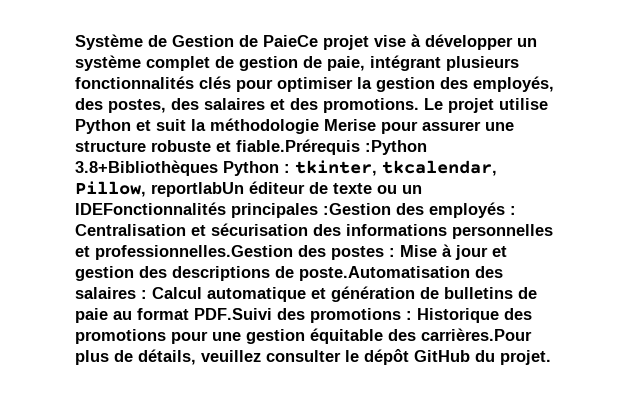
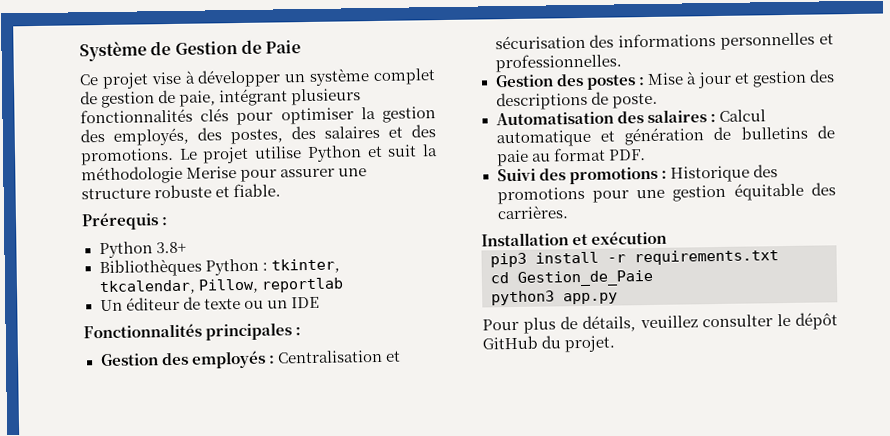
- Système de Gestion de PaieCe projet vise à développer un système complet de gestion de paie, intégrant plusieurs fonctionnalités clés pour optimiser la gestion des employés, des postes, des salaires et des promotions.
+ Système de Gestion de Paie
+ Ce projet vise à développer un système complet de gestion de paie, intégrant plusieurs fonctionnalités clés pour optimiser la gestion des employés, des postes, des salaires et des promotions.
- Le projet utilise Python et suit la méthodologie Merise pour assurer une structure robuste et fiable.Prérequis :Python 3.8+Bibliothèques Python :
+ Le projet utilise Python et suit la méthodologie Merise pour assurer une structure robuste et fiable.
+ Prérequis :
+ Python 3.8+
+ Bibliothèques Python :
- tkinter, tkcalendar, Pillow, reportlabUn éditeur de texte ou un IDEFonctionnalités principales :Gestion des employés :
+ tkinter, tkcalendar, Pillow, reportlab
+ Un éditeur de texte ou un IDE
+ Fonctionnalités principales :
+ Gestion des employés :
- Centralisation et sécurisation des informations personnelles et professionnelles.Gestion des postes :
+ Centralisation et sécurisation des informations personnelles et professionnelles.
+ Gestion des postes :
- Mise à jour et gestion des descriptions de poste.Automatisation des salaires :
+ Mise à jour et gestion des descriptions de poste.
+ Automatisation des salaires :
- Calcul automatique et génération de bulletins de paie au format PDF.Suivi des promotions :
+ Calcul automatique et génération de bulletins de paie au format PDF.
+ Suivi des promotions :
- Historique des promotions pour une gestion équitable des carrières.Pour plus de détails, veuillez consulter le dépôt GitHub du projet.
+ Historique des promotions pour une gestion équitable des carrières.
+ Installation et exécution
+ pip3 install -r requirements.txt
+ cd Gestion_de_Paie
+ python3 app.py
+ Pour plus de détails, veuillez consulter le dépôt GitHub du projet.

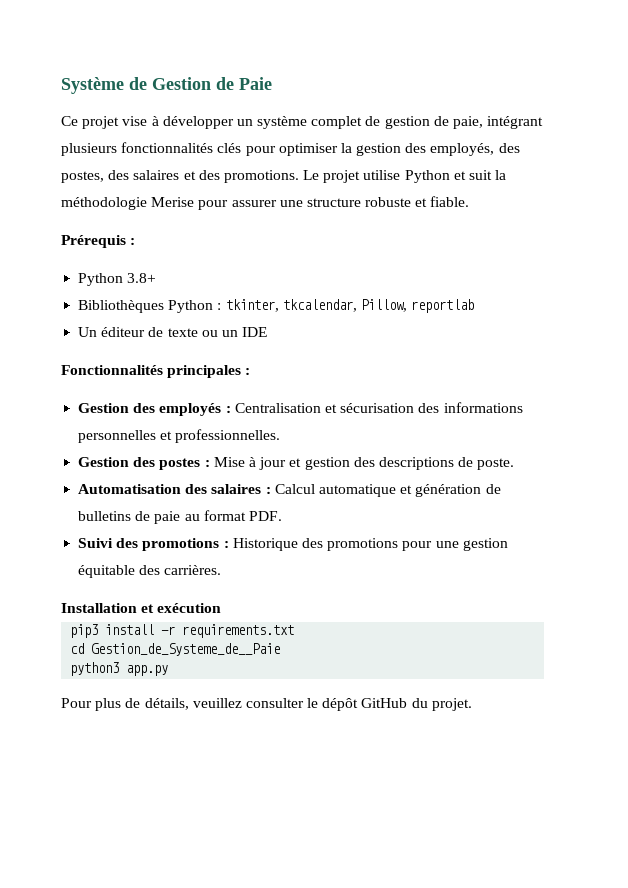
- cd Gestion_de_Paie
+ cd Gestion_de_Systeme_de__Paie

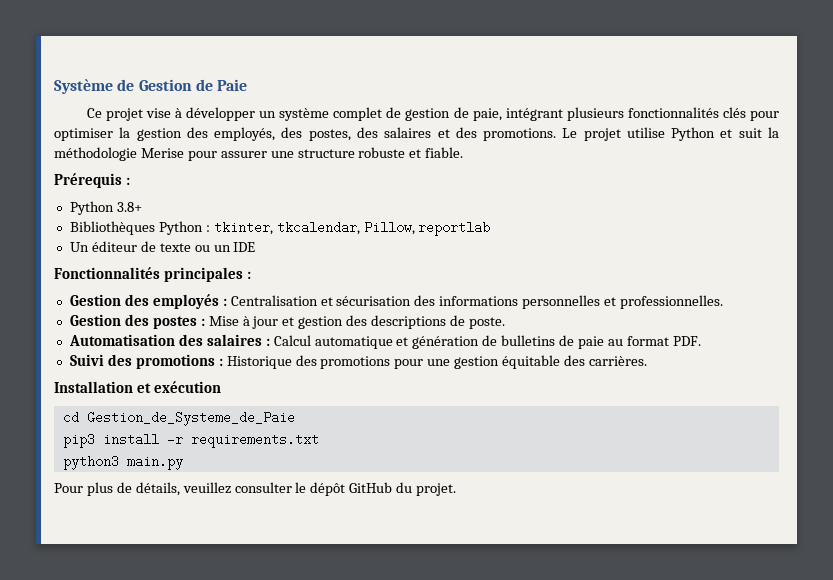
+ cd Gestion_de_Systeme_de_Paie
- cd Gestion_de_Systeme_de__Paie
- python3 app.py
+ python3 main.py

